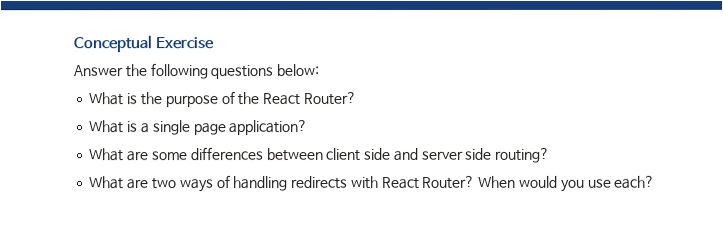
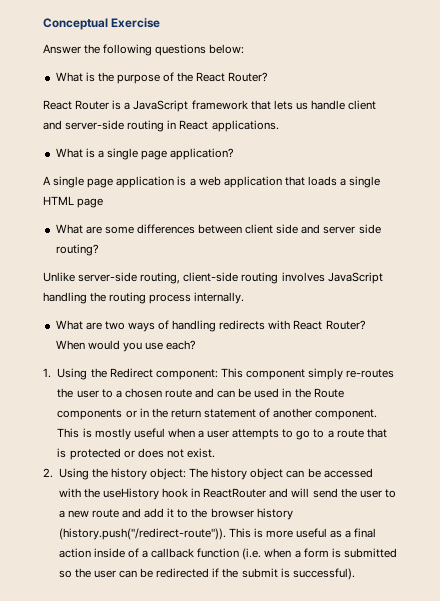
+ React Router is a JavaScript framework that lets us handle client and server-side routing in React applications.
+ A single page application is a web application that loads a single HTML page
+ Unlike server-side routing, client-side routing involves JavaScript handling the routing process internally.
+ 1. Using the Redirect component: This component simply re-routes the user to a chosen route and can be used in the Route components or in the return statement of another component. This is mostly useful when a user attempts to go to a route that is protected or does not exist.
+ 2. Using the history object: The history object can be accessed with the useHistory hook in ReactRouter and will send the user to a new route and add it to the browser history (history.push("/redirect-route")). This is more useful as a final action inside of a callback function (i.e. when a form is submitted so the user can be redirected if the submit is successful).

